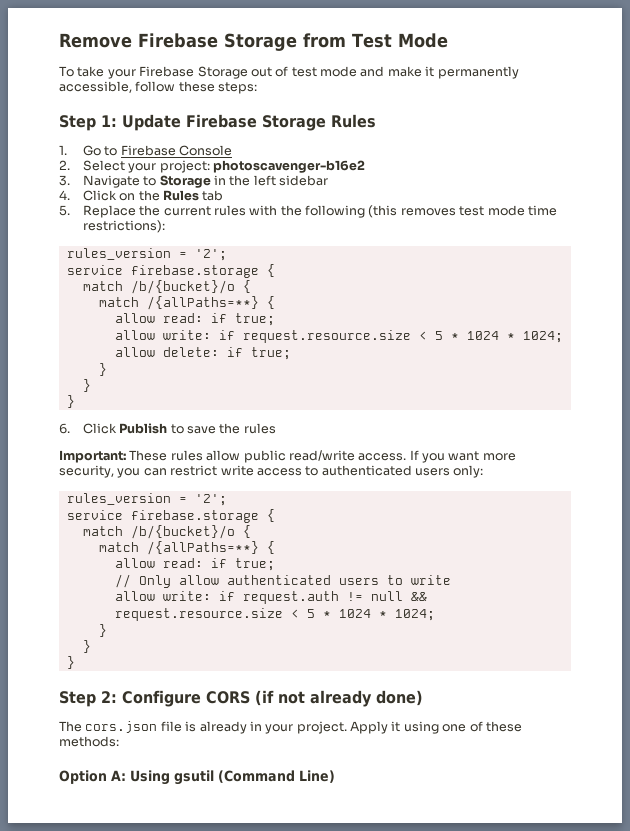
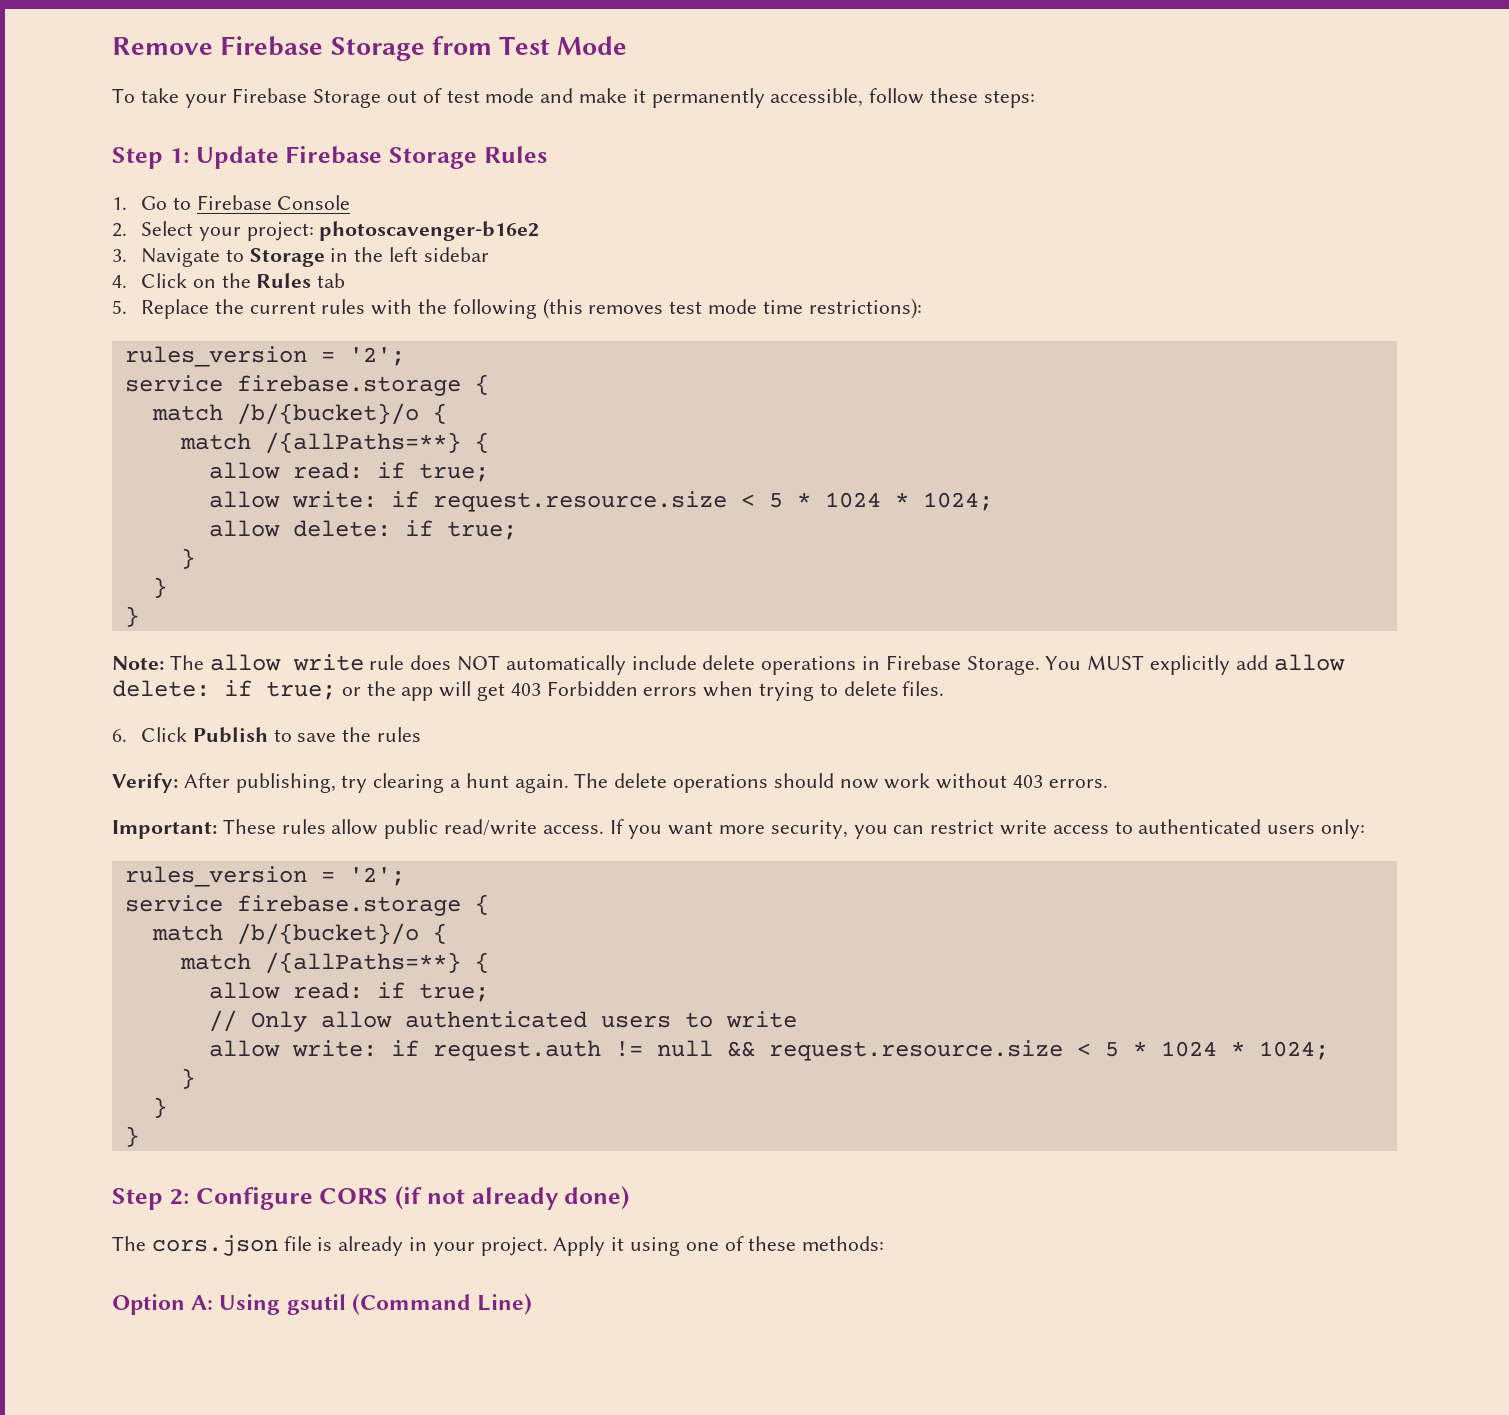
+ Note: The allow write rule does NOT automatically include delete operations in Firebase Storage. You MUST explicitly add allow delete: if true; or the app will get 403 Forbidden errors when trying to delete files.
+ Verify: After publishing, try clearing a hunt again. The delete operations should now work without 403 errors.

